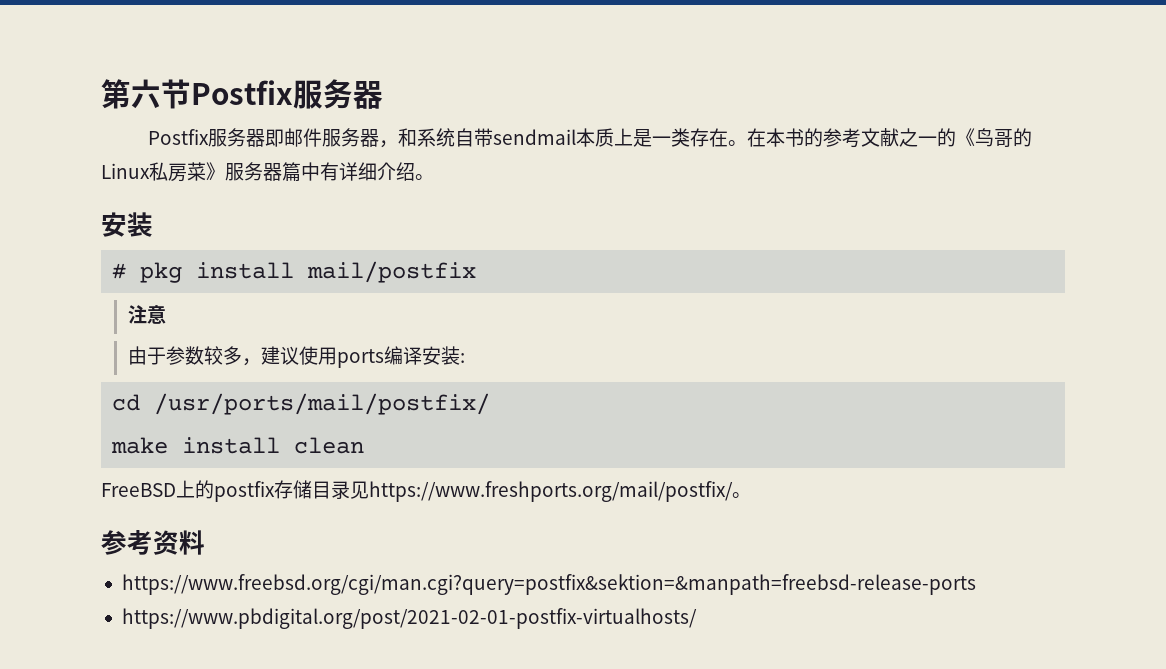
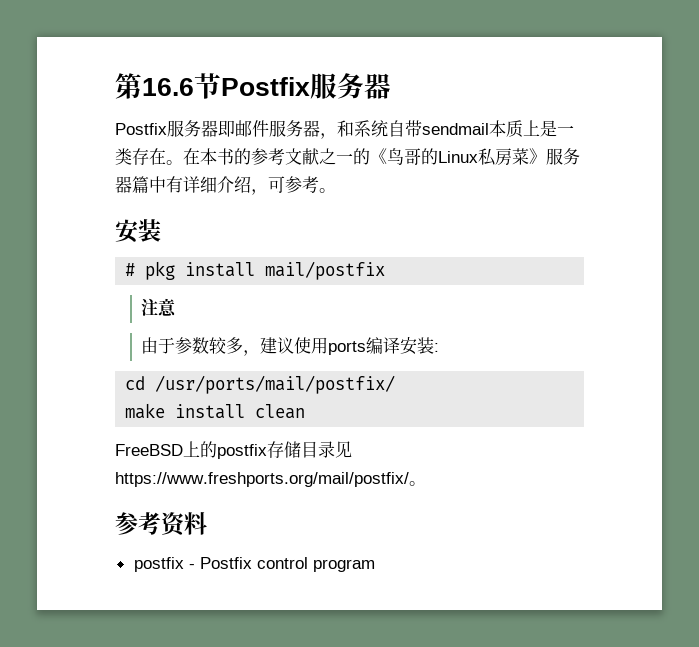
- 第六节Postfix服务器
+ 第16.6节Postfix服务器
- 在本书的参考文献之一的《鸟哥的Linux私房菜》服务器篇中有详细介绍。
+ 在本书的参考文献之一的《鸟哥的Linux私房菜》服务器篇中有详细介绍，可参考。
- https://www.freebsd.org/cgi/man.cgi?query=postfix&sektion=&manpath=freebsd-release-ports
- https://www.pbdigital.org/post/2021-02-01-postfix-virtualhosts/
+ postfix - Postfix control program

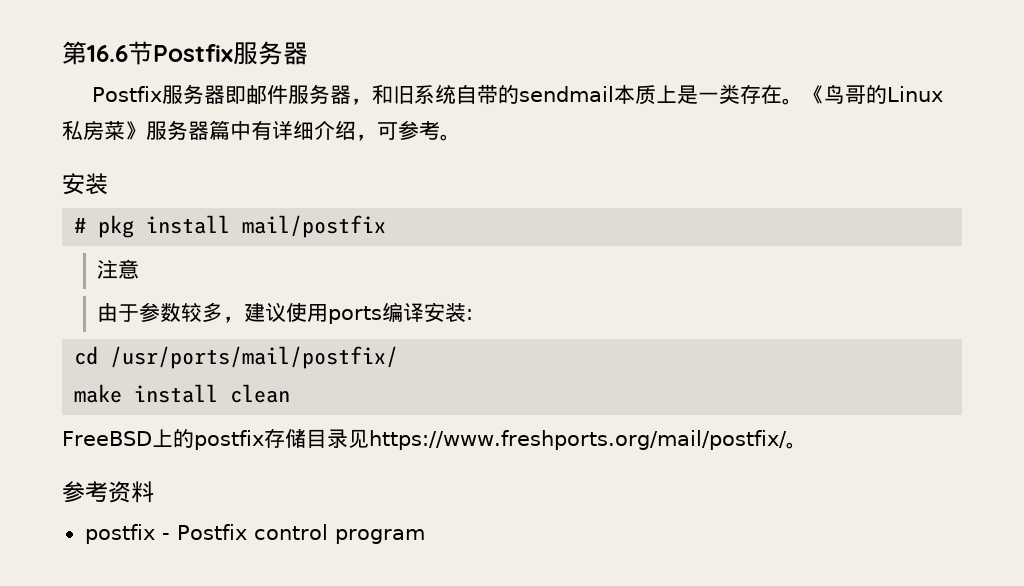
- Postfix服务器即邮件服务器，和系统自带sendmail本质上是一类存在。
+ Postfix服务器即邮件服务器，和旧系统自带的sendmail本质上是一类存在。
- 在本书的参考文献之一的《鸟哥的Linux私房菜》服务器篇中有详细介绍，可参考。
+ 《鸟哥的Linux私房菜》服务器篇中有详细介绍，可参考。

